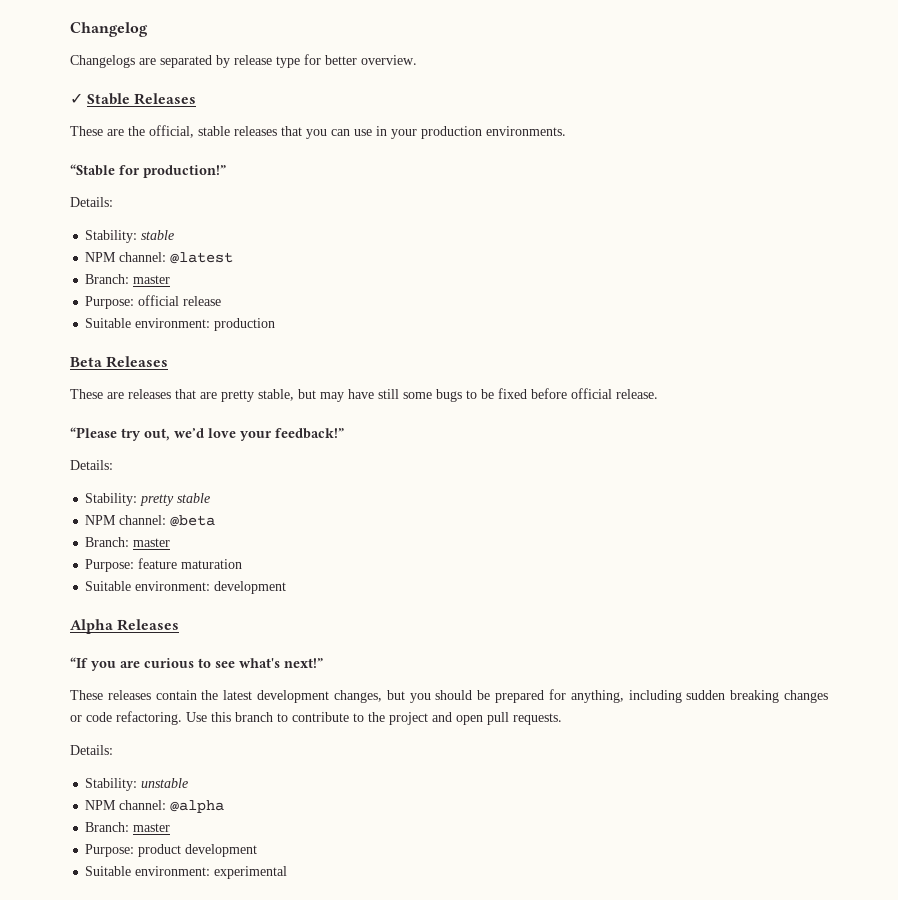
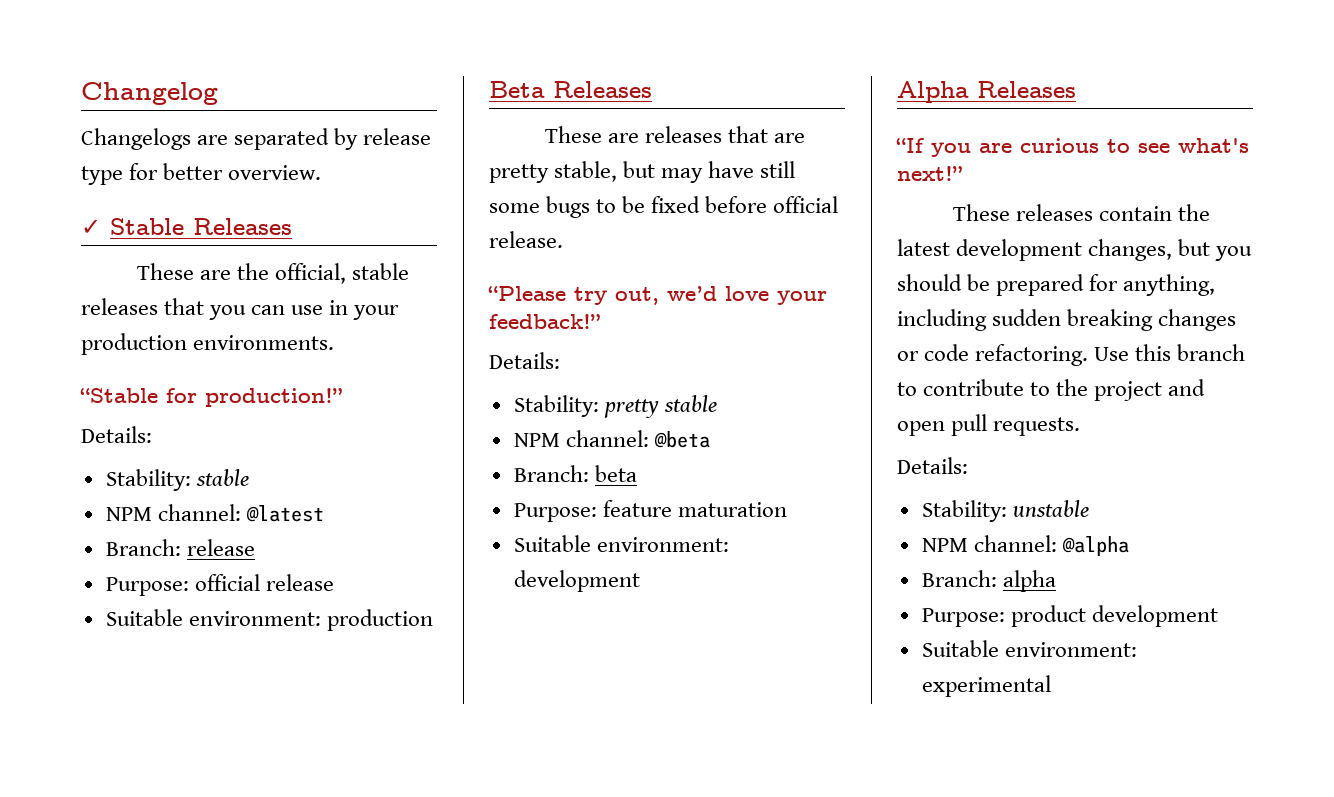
  NPM channel: @latest
- Branch: master
+ Branch: release
  NPM channel: @beta
- Branch: master
+ Branch: beta
  NPM channel: @alpha
- Branch: master
+ Branch: alpha

